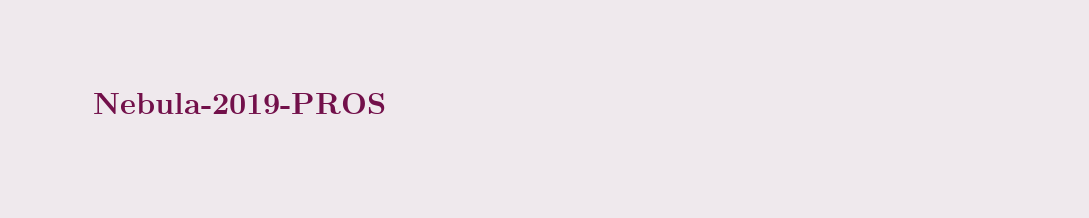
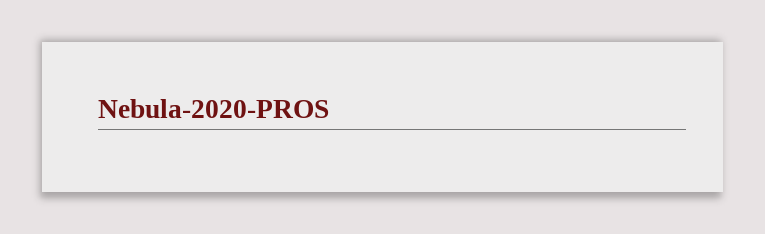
- Nebula-2019-PROS
+ Nebula-2020-PROS

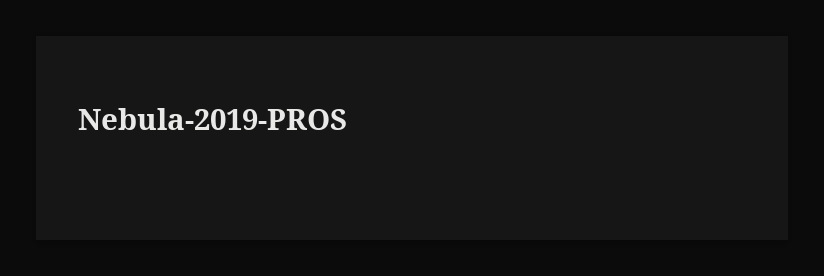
- Nebula-2020-PROS
+ Nebula-2019-PROS

